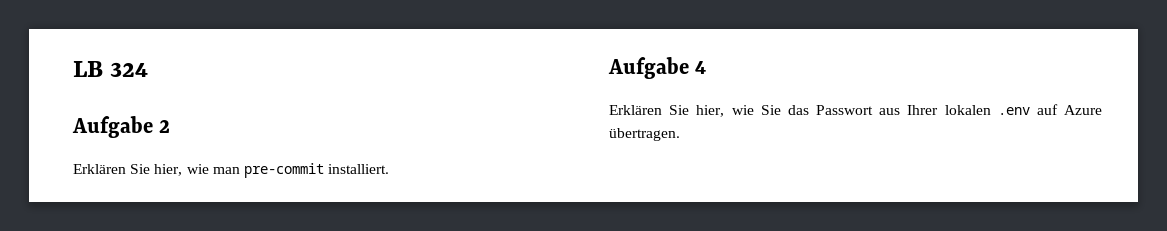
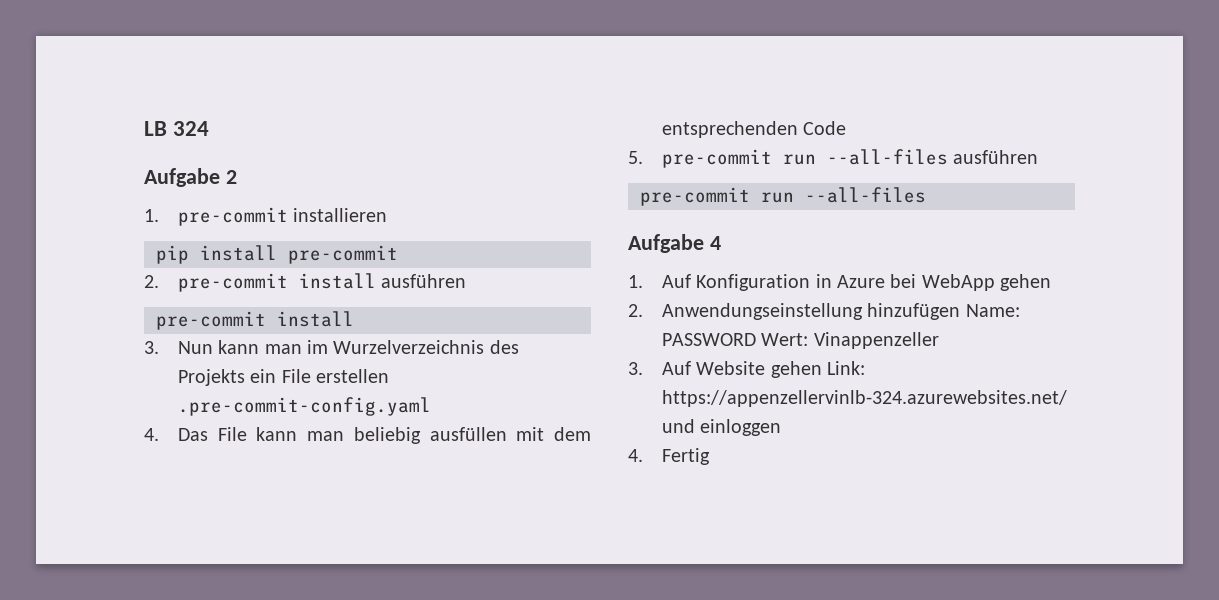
- Erklären Sie hier, wie man pre-commit installiert.
+ 1. pre-commit installieren
+ pip install pre-commit
+ 2. pre-commit install ausführen
+ pre-commit install
+ 3. Nun kann man im Wurzelverzeichnis des Projekts ein File erstellen .pre-commit-config.yaml
+ 4. Das File kann man beliebig ausfüllen mit dem entsprechenden Code
+ 5. pre-commit run --all-files ausführen
+ pre-commit run --all-files
  Aufgabe 4
- Erklären Sie hier, wie Sie das Passwort aus Ihrer lokalen .env auf Azure übertragen.
+ 1. Auf Konfiguration in Azure bei WebApp gehen
+ 2. Anwendungseinstellung hinzufügen Name: PASSWORD Wert: Vinappenzeller
+ 3. Auf Website gehen Link: https://appenzellervinlb-324.azurewebsites.net/ und einloggen
+ 4. Fertig

